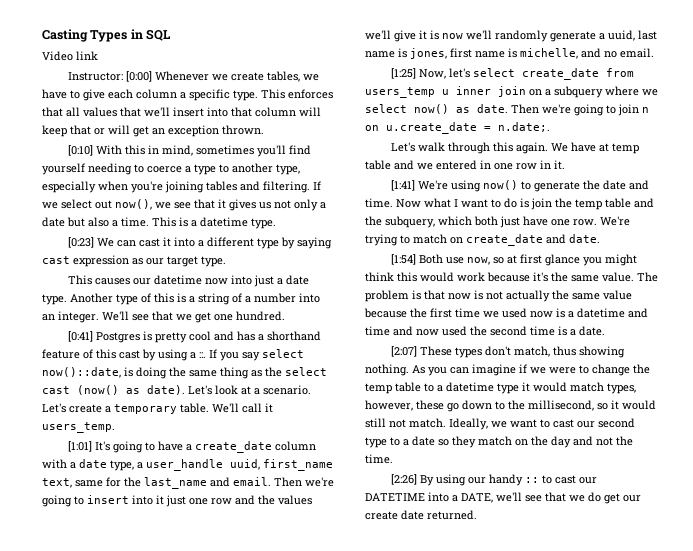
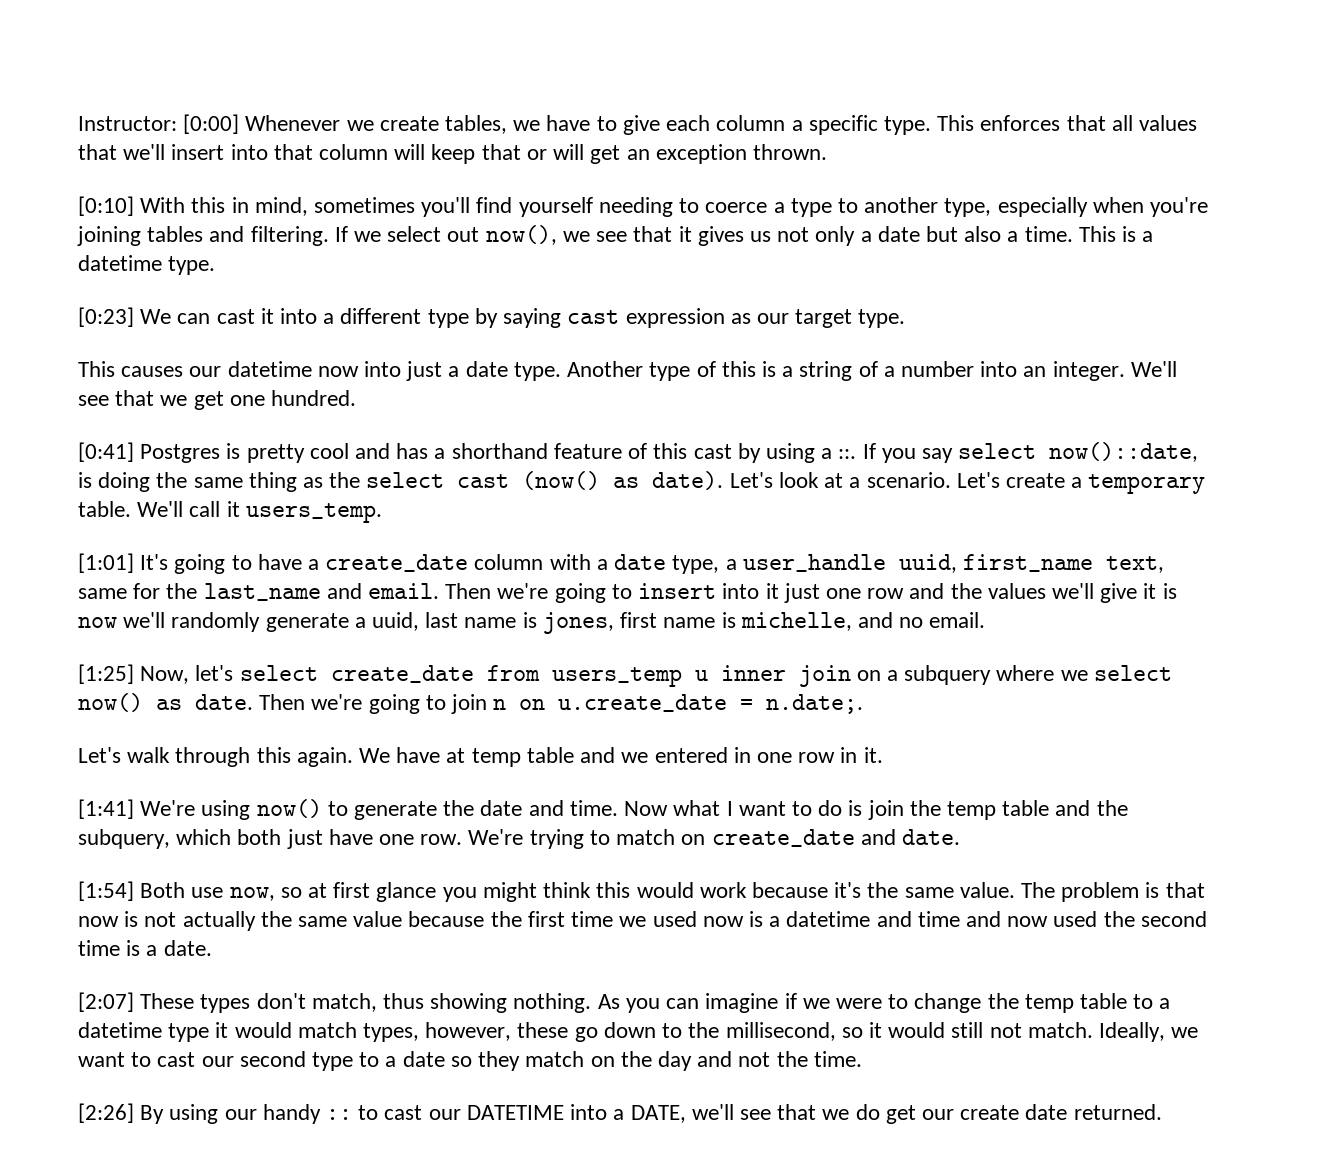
- Casting Types in SQL
- Video link

